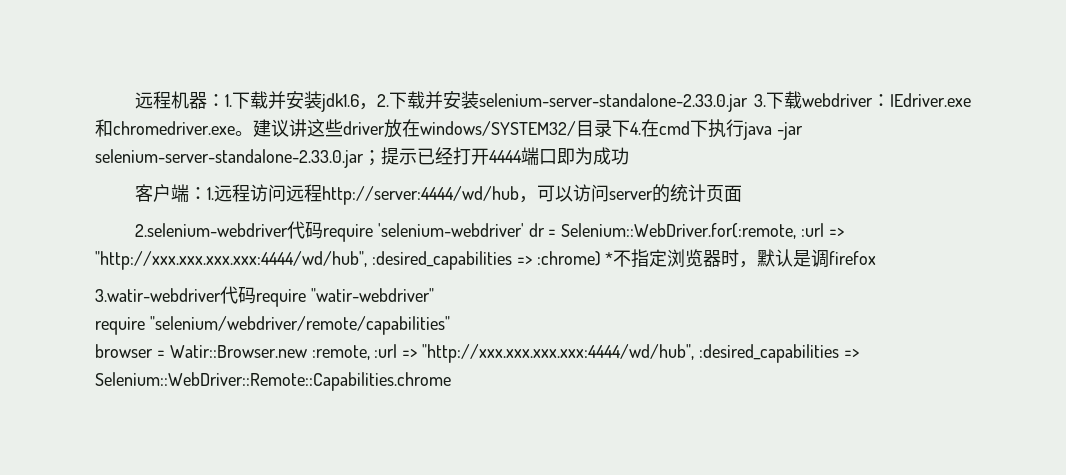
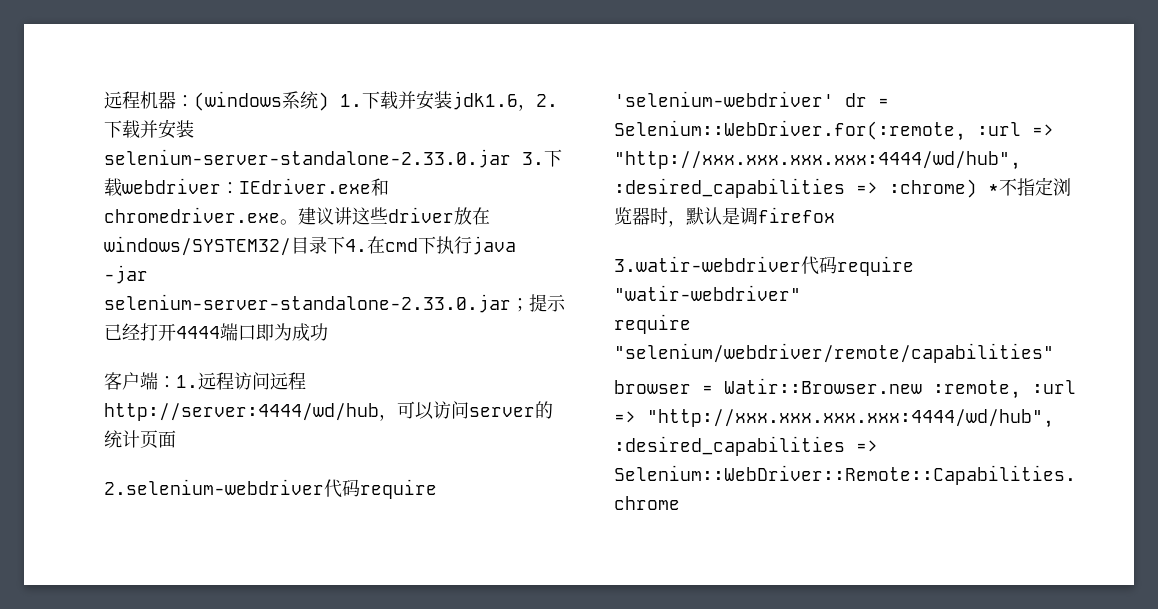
- 远程机器：1.下载并安装jdk1.6，2.下载并安装selenium-server-standalone-2.33.0.jar 3.下载webdriver：IEdriver.exe和chromedriver.exe。
+ 远程机器：(windows系统) 1.下载并安装jdk1.6，2.下载并安装selenium-server-standalone-2.33.0.jar 3.下载webdriver：IEdriver.exe和chromedriver.exe。

